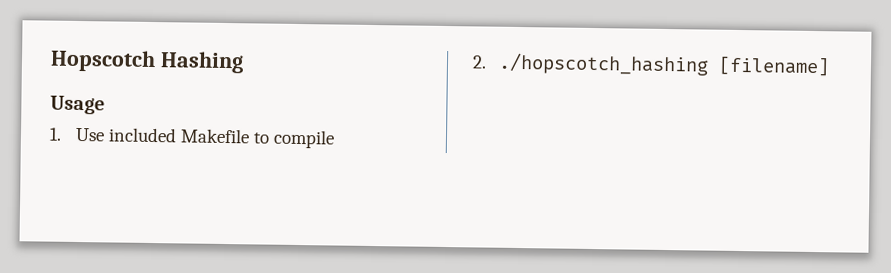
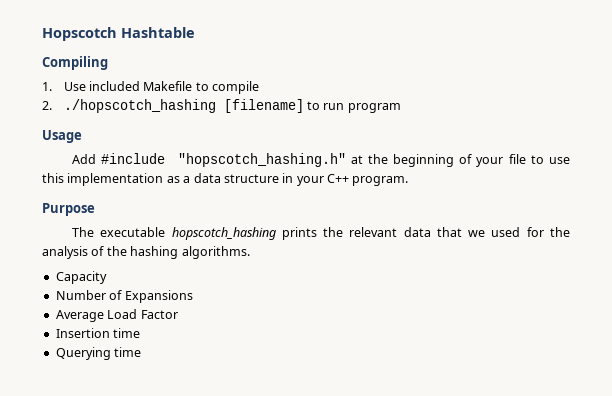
- Hopscotch Hashing
- Usage
+ Hopscotch Hashtable
+ Compiling
- 2. ./hopscotch_hashing [filename]
+ 2. ./hopscotch_hashing [filename] to run program
+ Usage
+ Add #include "hopscotch_hashing.h" at the beginning of your file to use this implementation as a data structure in your C++ program.
+ Purpose
+ The executable hopscotch_hashing prints the relevant data that we used for the analysis of the hashing algorithms.
+ Capacity
+ Number of Expansions
+ Average Load Factor
+ Insertion time
+ Querying time

